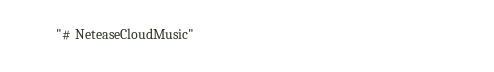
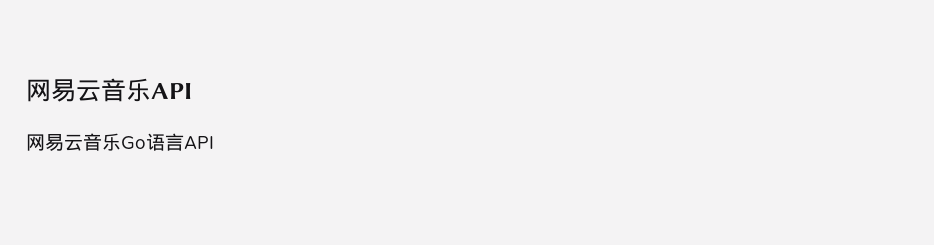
- "# NeteaseCloudMusic"
+ 网易云音乐API
+ 网易云音乐Go语言API

